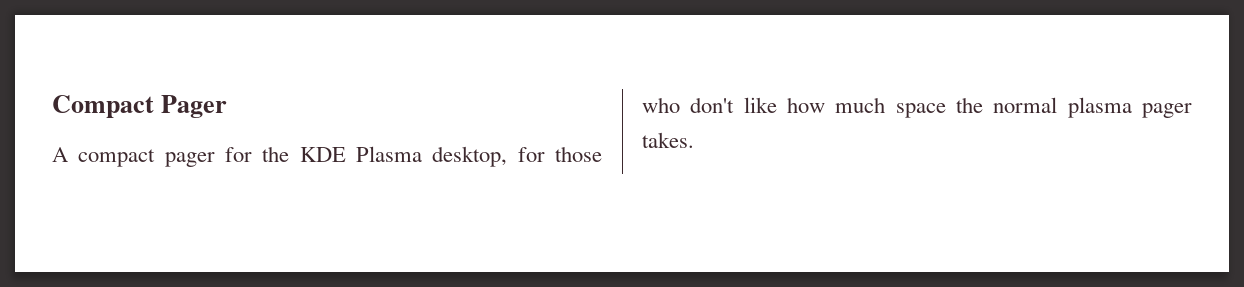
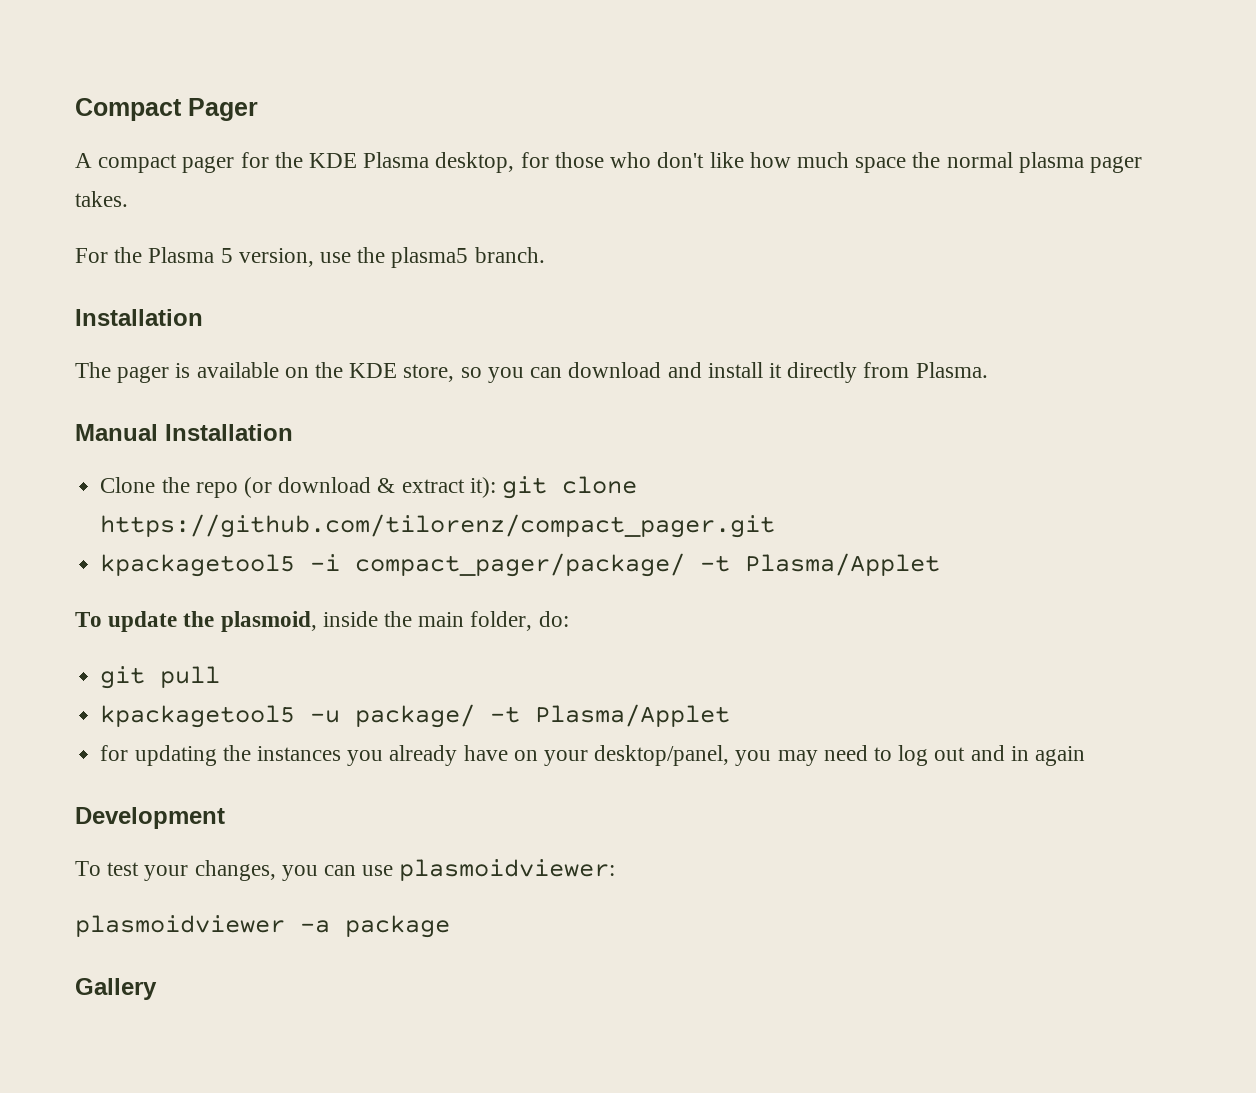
+ For the Plasma 5 version, use the plasma5 branch.
+ Installation
+ The pager is available on the KDE store, so you can download and install it directly from Plasma.
+ Manual Installation
+ Clone the repo (or download & extract it): git clone https://github.com/tilorenz/compact_pager.git
+ kpackagetool5 -i compact_pager/package/ -t Plasma/Applet
+ To update the plasmoid, inside the main folder, do:
+ git pull
+ kpackagetool5 -u package/ -t Plasma/Applet
+ for updating the instances you already have on your desktop/panel, you may need to log out and in again
+ Development
+ To test your changes, you can use plasmoidviewer:
+ plasmoidviewer -a package
+ Gallery

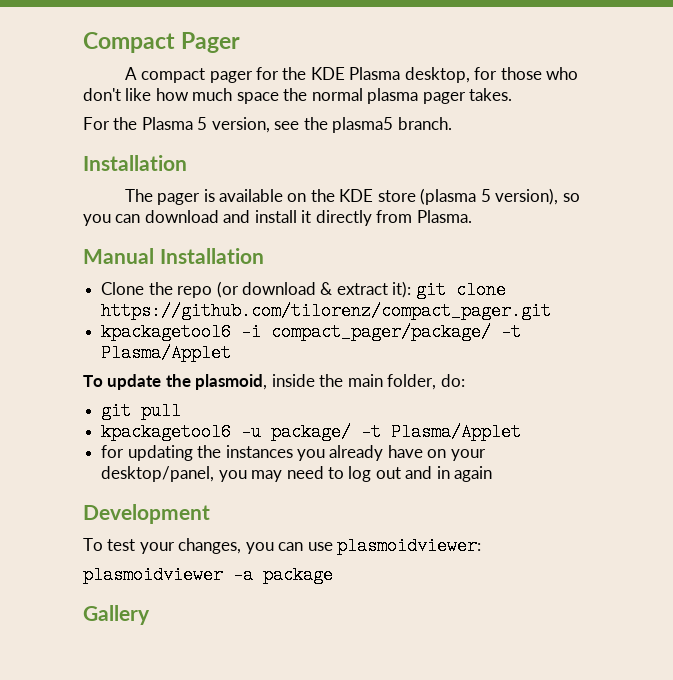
- For the Plasma 5 version, use the plasma5 branch.
+ For the Plasma 5 version, see the plasma5 branch.
- The pager is available on the KDE store, so you can download and install it directly from Plasma.
+ The pager is available on the KDE store (plasma 5 version), so you can download and install it directly from Plasma.
- kpackagetool5 -i compact_pager/package/ -t Plasma/Applet
+ kpackagetool6 -i compact_pager/package/ -t Plasma/Applet
- kpackagetool5 -u package/ -t Plasma/Applet
+ kpackagetool6 -u package/ -t Plasma/Applet

